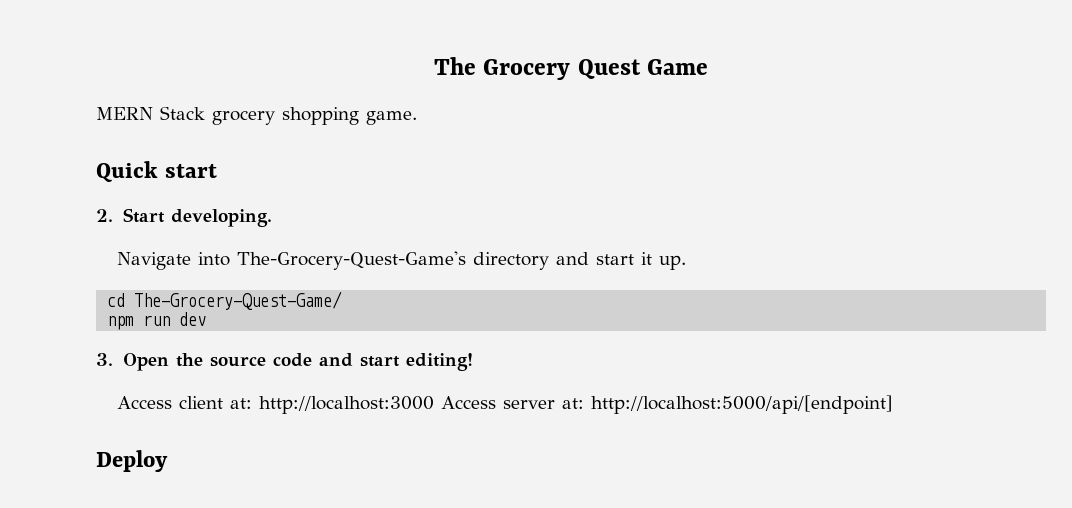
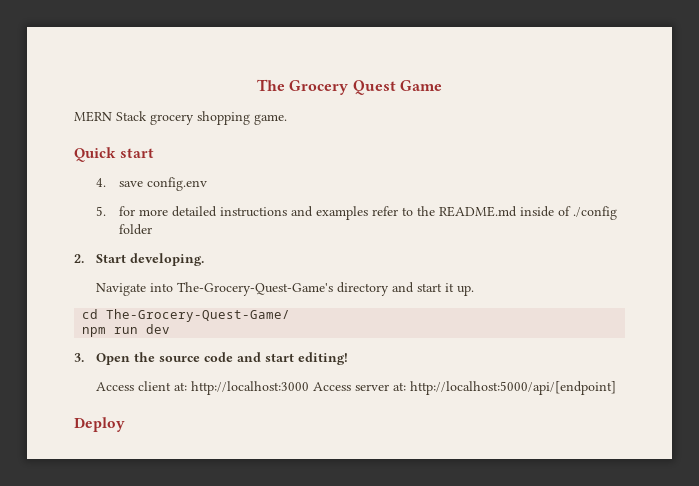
+ 4. save config.env
+ 5. for more detailed instructions and examples refer to the README.md inside of ./config folder

